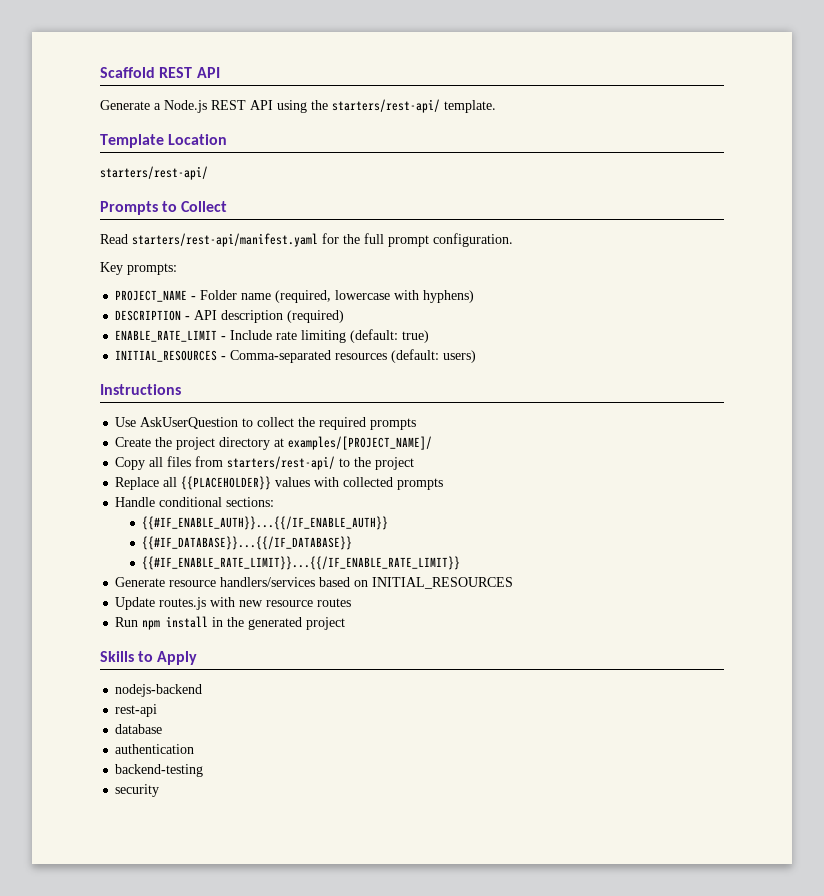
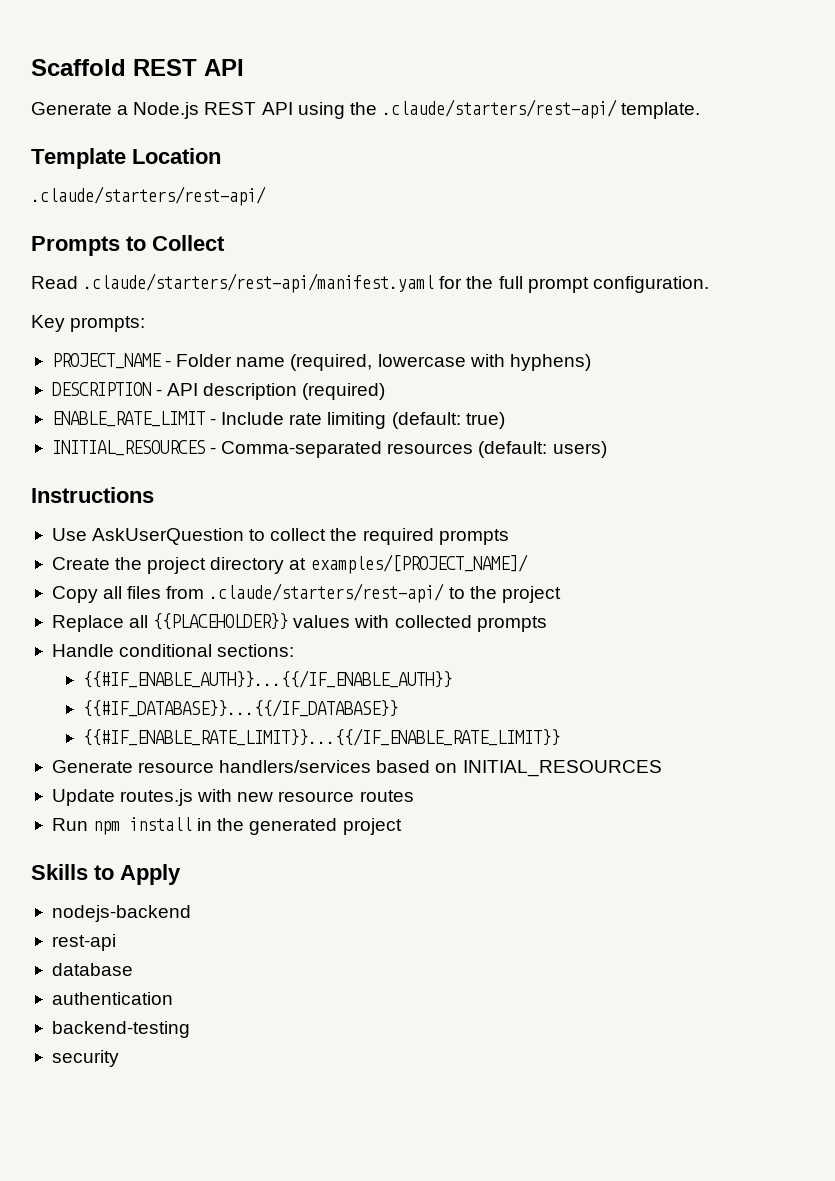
- Generate a Node.js REST API using the starters/rest-api/ template.
+ Generate a Node.js REST API using the .claude/starters/rest-api/ template.
  Template Location
- starters/rest-api/
+ .claude/starters/rest-api/
- Read starters/rest-api/manifest.yaml for the full prompt configuration.
+ Read .claude/starters/rest-api/manifest.yaml for the full prompt configuration.
- Copy all files from starters/rest-api/ to the project
+ Copy all files from .claude/starters/rest-api/ to the project

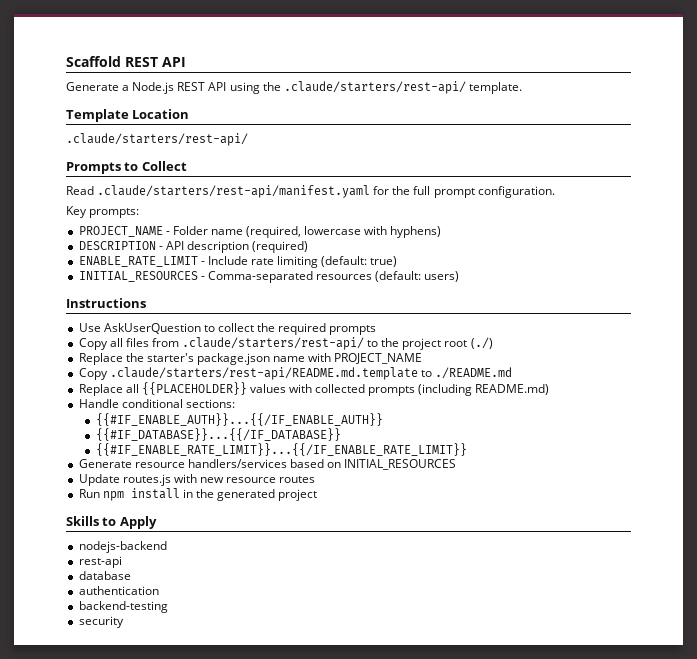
- Create the project directory at examples/[PROJECT_NAME]/
- Copy all files from .claude/starters/rest-api/ to the project
+ Copy all files from .claude/starters/rest-api/ to the project root (./)
+ Replace the starter's package.json name with PROJECT_NAME
+ Copy .claude/starters/rest-api/README.md.template to ./README.md
- Replace all {{PLACEHOLDER}} values with collected prompts
+ Replace all {{PLACEHOLDER}} values with collected prompts (including README.md)

